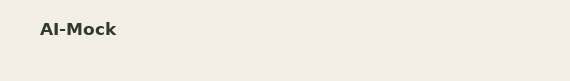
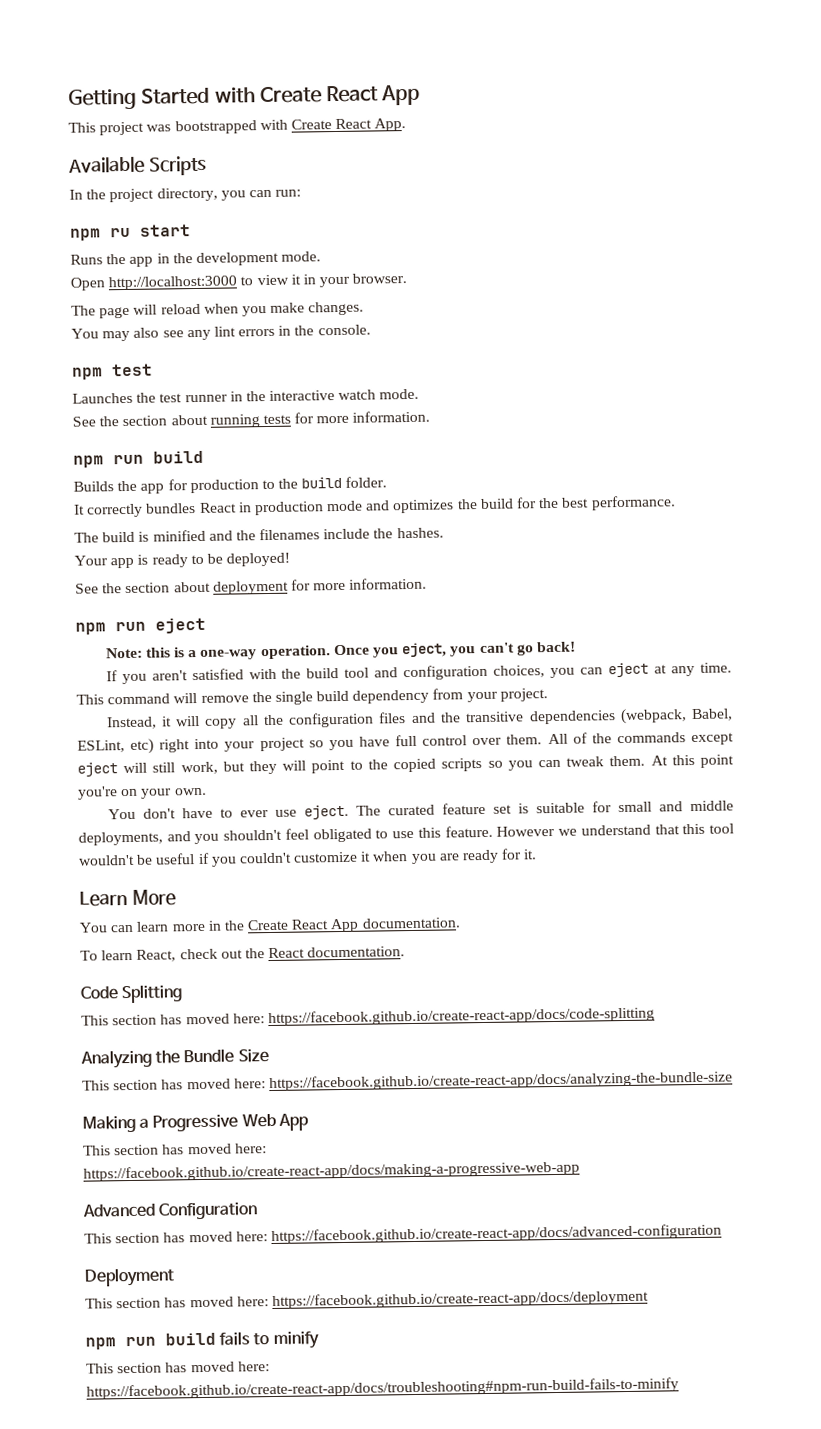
- AI-Mock
+ Getting Started with Create React App
+ This project was bootstrapped with Create React App.
+ Available Scripts
+ In the project directory, you can run:
+ npm ru start
+ Runs the app in the development mode.
+ Open http://localhost:3000 to view it in your browser.
+ The page will reload when you make changes.
+ You may also see any lint errors in the console.
+ npm test
+ Launches the test runner in the interactive watch mode.
+ See the section about running tests for more information.
+ npm run build
+ Builds the app for production to the build folder.
+ It correctly bundles React in production mode and optimizes the build for the best performance.
+ The build is minified and the filenames include the hashes.
+ Your app is ready to be deployed!
+ See the section about deployment for more information.
+ npm run eject
+ Note: this is a one-way operation. Once you eject, you can't go back!
+ If you aren't satisfied with the build tool and configuration choices, you can eject at any time. This command will remove the single build dependency from your project.
+ Instead, it will copy all the configuration files and the transitive dependencies (webpack, Babel, ESLint, etc) right into your project so you have full control over them. All of the commands except eject will still work, but they will point to the copied scripts so you can tweak them. At this point you're on your own.
+ You don't have to ever use eject. The curated feature set is suitable for small and middle deployments, and you shouldn't feel obligated to use this feature. However we understand that this tool wouldn't be useful if you couldn't customize it when you are ready for it.
+ Learn More
+ You can learn more in the Create React App documentation.
+ To learn React, check out the React documentation.
+ Code Splitting
+ This section has moved here: https://facebook.github.io/create-react-app/docs/code-splitting
+ Analyzing the Bundle Size
+ This section has moved here: https://facebook.github.io/create-react-app/docs/analyzing-the-bundle-size
+ Making a Progressive Web App
+ This section has moved here: https://facebook.github.io/create-react-app/docs/making-a-progressive-web-app
+ Advanced Configuration
+ This section has moved here: https://facebook.github.io/create-react-app/docs/advanced-configuration
+ Deployment
+ This section has moved here: https://facebook.github.io/create-react-app/docs/deployment
+ npm run build fails to minify
+ This section has moved here: https://facebook.github.io/create-react-app/docs/troubleshooting#npm-run-build-fails-to-minify

